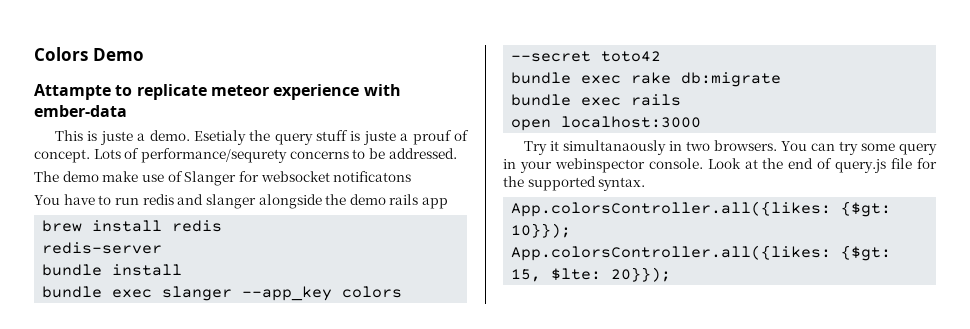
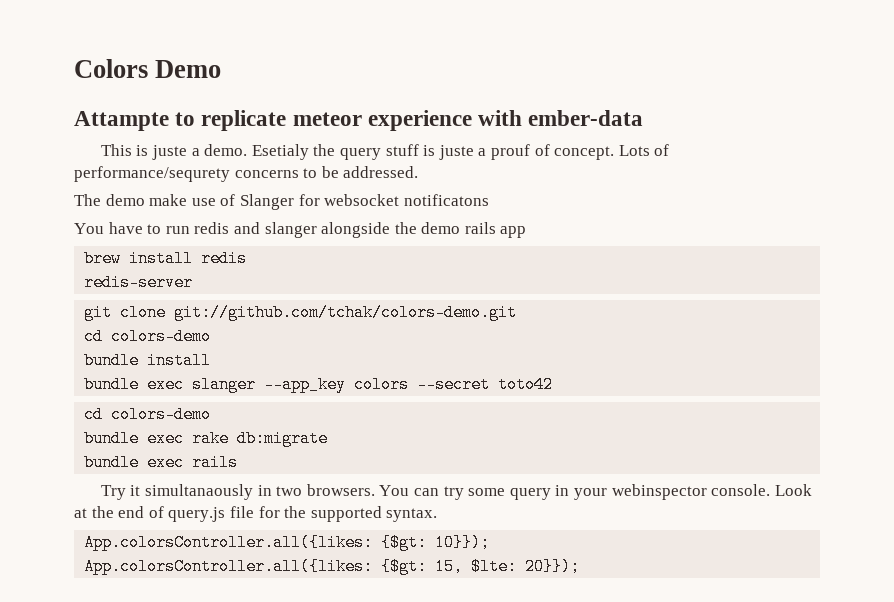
+ git clone git://github.com/tchak/colors-demo.git
+ cd colors-demo
  bundle exec slanger --app_key colors --secret toto42
+ cd colors-demo
- open localhost:3000

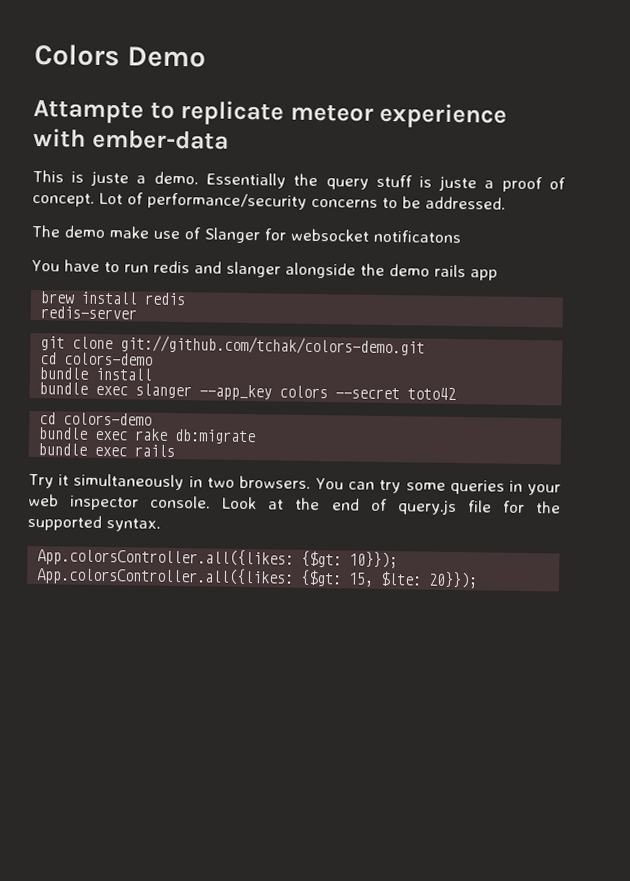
- Esetialy the query stuff is juste a prouf of concept.
+ Essentially the query stuff is juste a proof of concept.
- Lots of performance/sequrety concerns to be addressed.
+ Lot of performance/security concerns to be addressed.
- Try it simultanaously in two browsers.
+ Try it simultaneously in two browsers.
- You can try some query in your webinspector console.
+ You can try some queries in your web inspector console.

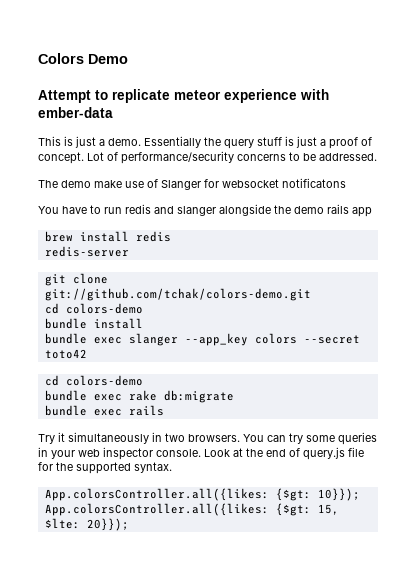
- Attampte to replicate meteor experience with ember-data
+ Attempt to replicate meteor experience with ember-data
- This is juste a demo.
+ This is just a demo.
- Essentially the query stuff is juste a proof of concept.
+ Essentially the query stuff is just a proof of concept.

